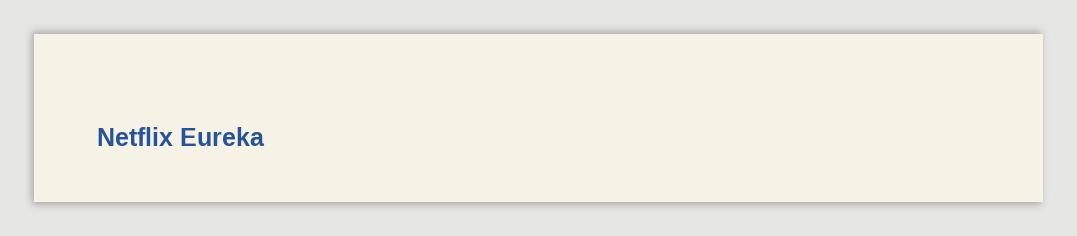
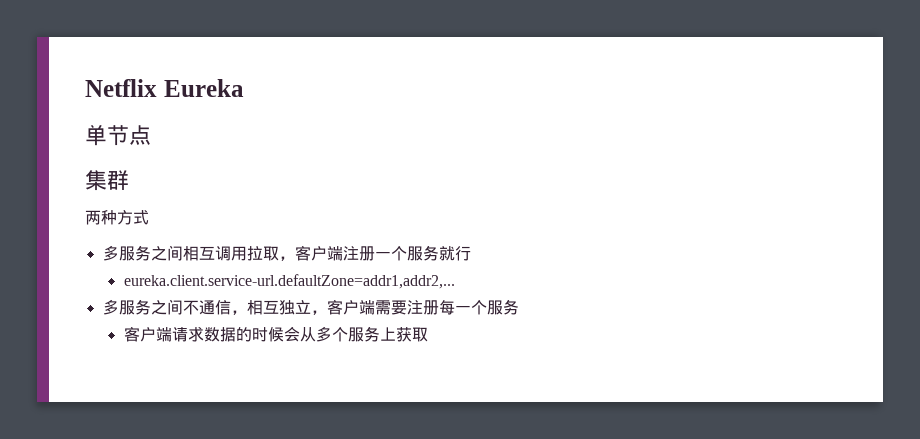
+ 单节点
+ 集群
+ 两种方式
+ 多服务之间相互调用拉取，客户端注册一个服务就行
+ eureka.client.service-url.defaultZone=addr1,addr2,...
+ 多服务之间不通信，相互独立，客户端需要注册每一个服务
+ 客户端请求数据的时候会从多个服务上获取

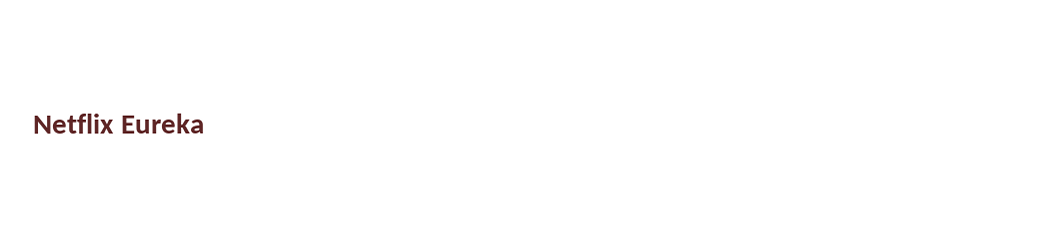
- 单节点
- 集群
- 两种方式
- 多服务之间相互调用拉取，客户端注册一个服务就行
- eureka.client.service-url.defaultZone=addr1,addr2,...
- 多服务之间不通信，相互独立，客户端需要注册每一个服务
- 客户端请求数据的时候会从多个服务上获取

